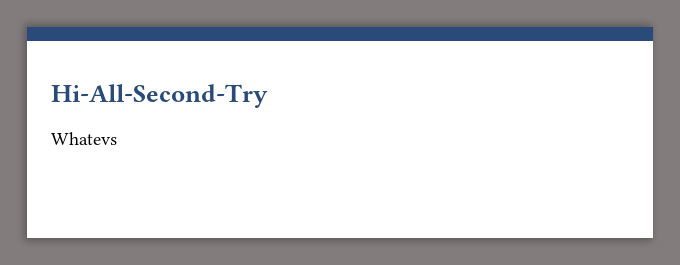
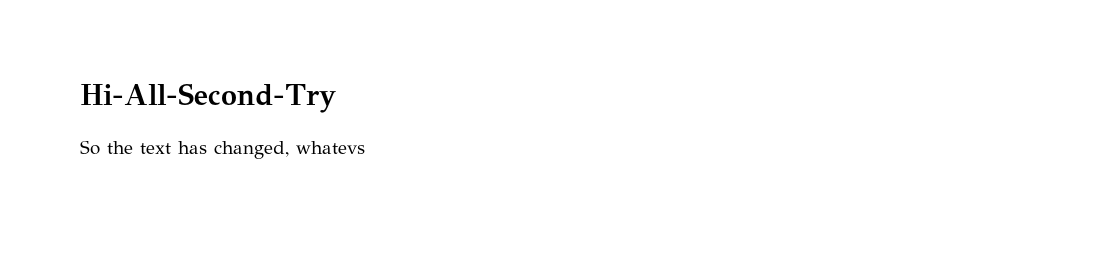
- Whatevs
+ So the text has changed, whatevs

